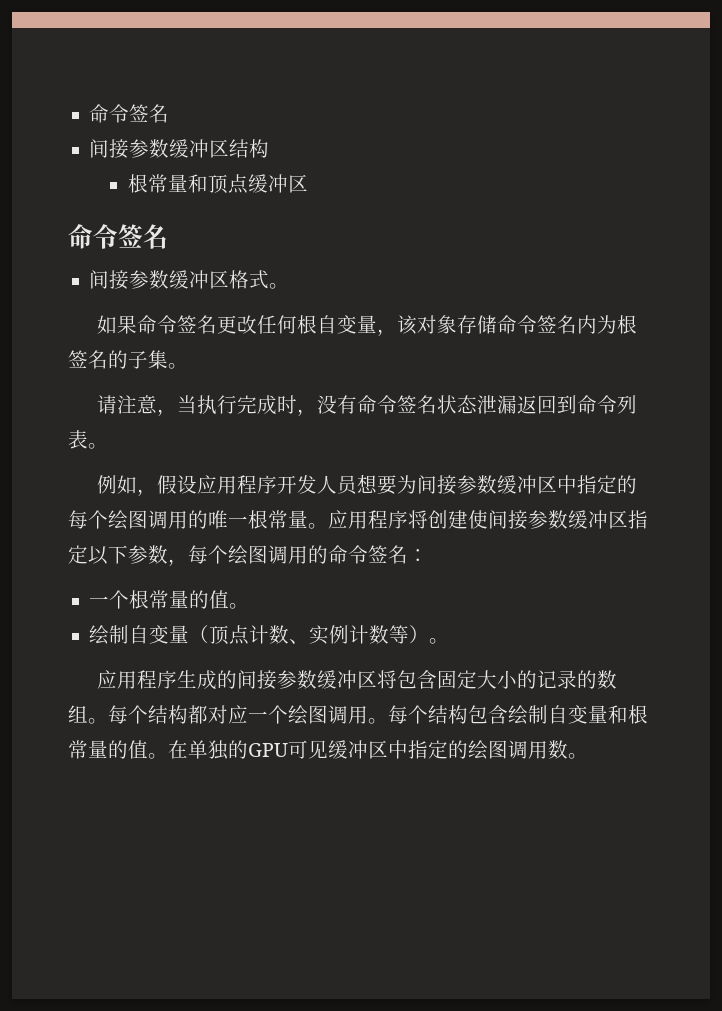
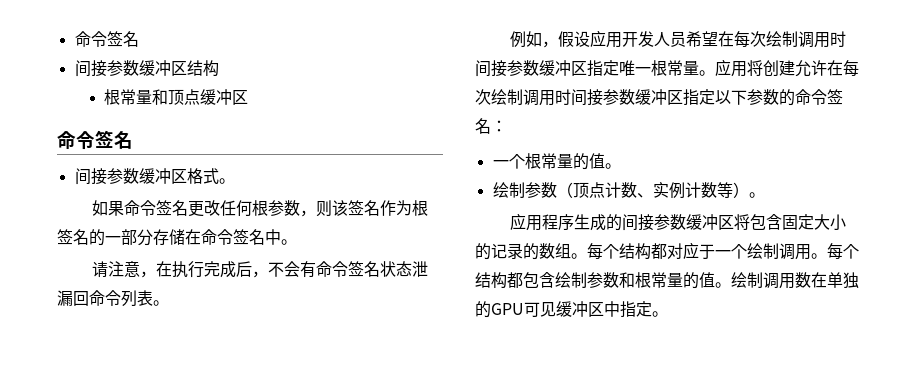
- 如果命令签名更改任何根自变量，该对象存储命令签名内为根签名的子集。
+ 如果命令签名更改任何根参数，则该签名作为根签名的一部分存储在命令签名中。
- 请注意，当执行完成时，没有命令签名状态泄漏返回到命令列表。
+ 请注意，在执行完成后，不会有命令签名状态泄漏回命令列表。
- 例如，假设应用程序开发人员想要为间接参数缓冲区中指定的每个绘图调用的唯一根常量。应用程序将创建使间接参数缓冲区指定以下参数，每个绘图调用的命令签名：
+ 例如，假设应用开发人员希望在每次绘制调用时间接参数缓冲区指定唯一根常量。应用将创建允许在每次绘制调用时间接参数缓冲区指定以下参数的命令签名：
- 绘制自变量（顶点计数、实例计数等）。
+ 绘制参数（顶点计数、实例计数等）。
- 每个结构都对应一个绘图调用。
+ 每个结构都对应于一个绘制调用。
- 每个结构包含绘制自变量和根常量的值。
+ 每个结构都包含绘制参数和根常量的值。
- 在单独的GPU可见缓冲区中指定的绘图调用数。
+ 绘制调用数在单独的GPU可见缓冲区中指定。

